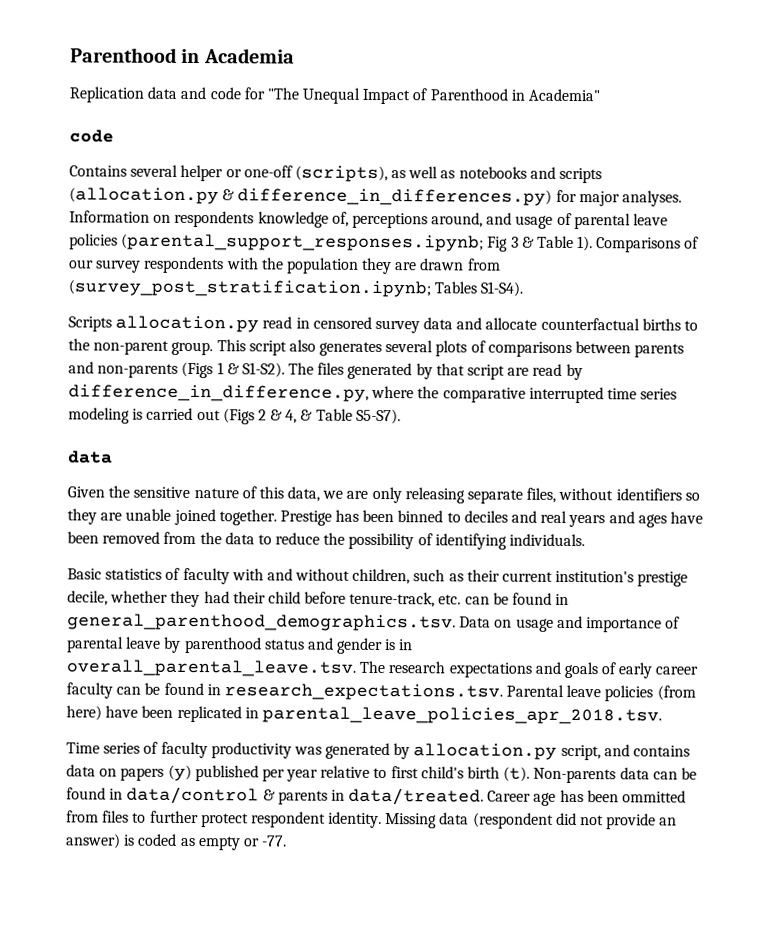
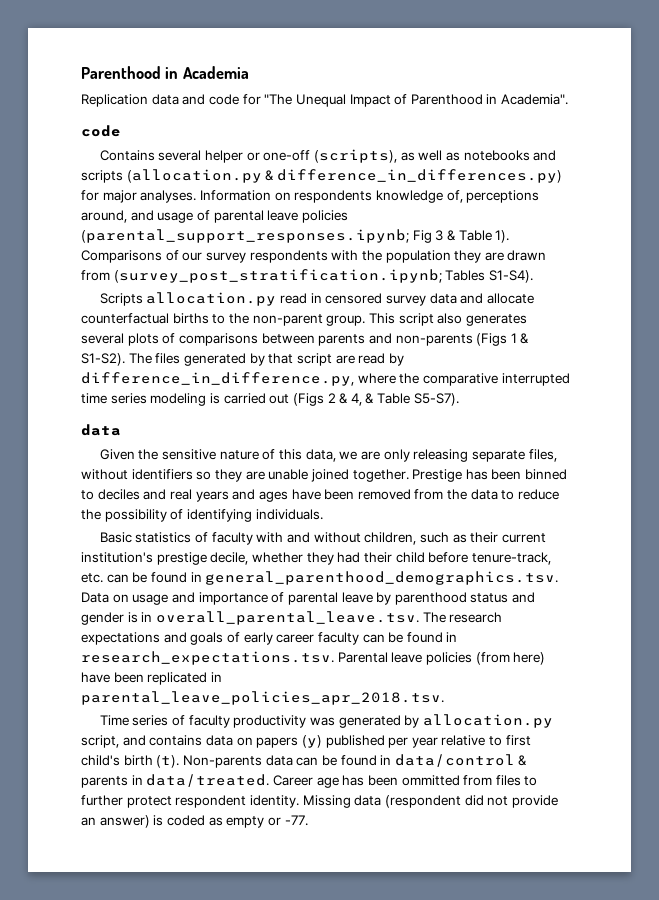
- Replication data and code for "The Unequal Impact of Parenthood in Academia"
+ Replication data and code for "The Unequal Impact of Parenthood in Academia".

